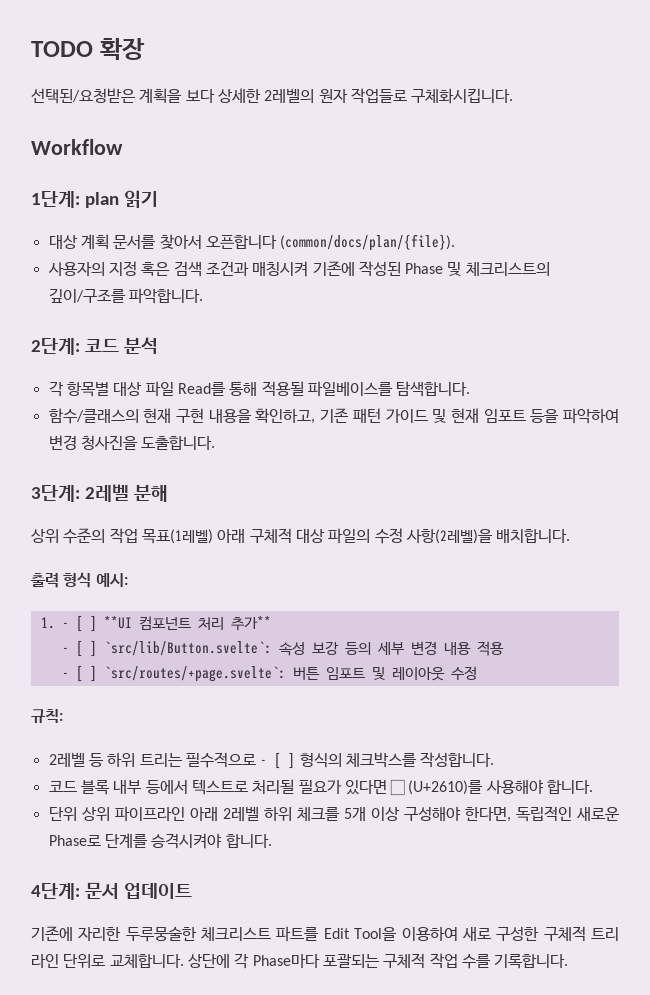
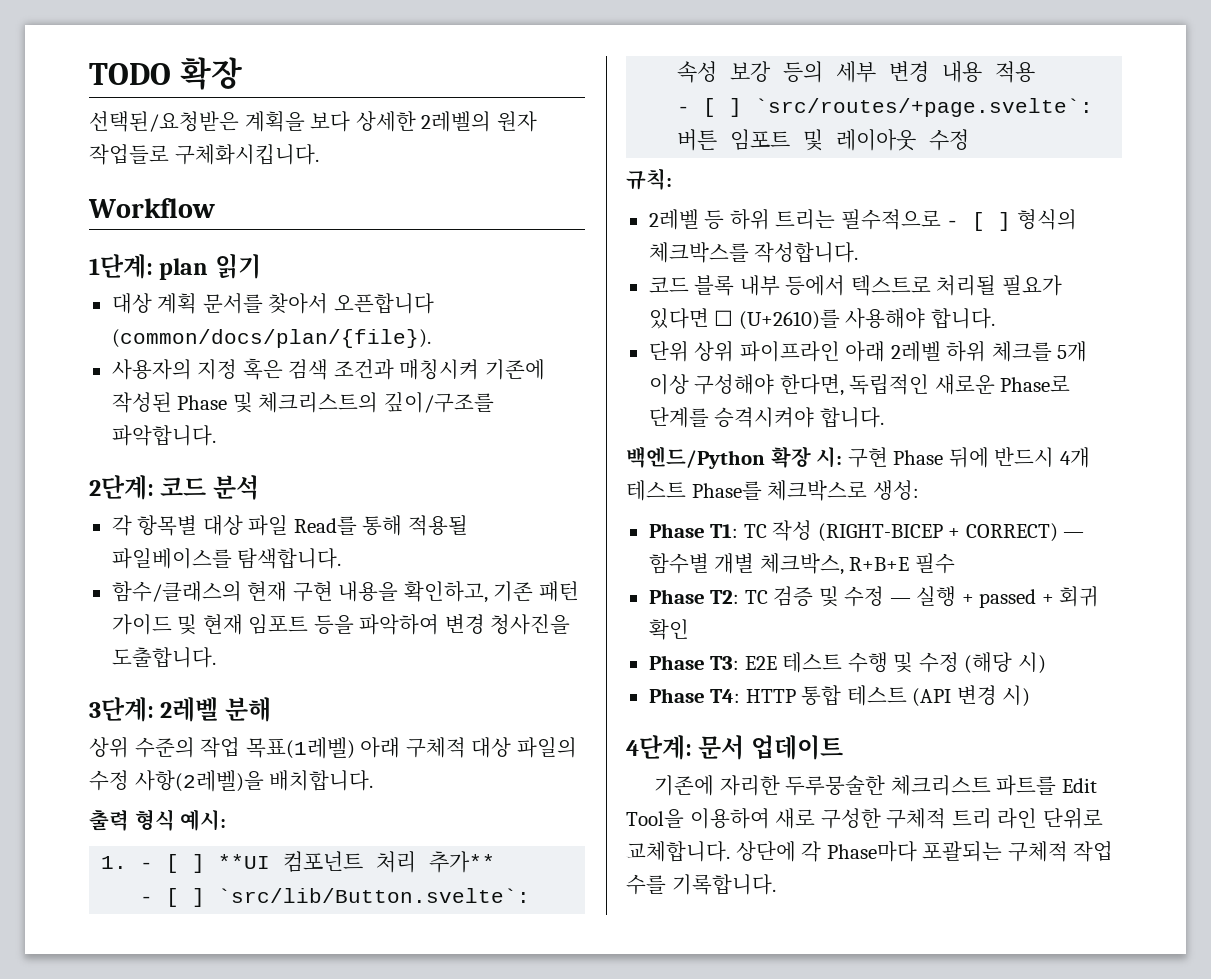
+ 백엔드/Python 확장 시: 구현 Phase 뒤에 반드시 4개 테스트 Phase를 체크박스로 생성:
+ Phase T1: TC 작성 (RIGHT-BICEP + CORRECT) — 함수별 개별 체크박스, R+B+E 필수
+ Phase T2: TC 검증 및 수정 — 실행 + passed + 회귀 확인
+ Phase T3: E2E 테스트 수행 및 수정 (해당 시)
+ Phase T4: HTTP 통합 테스트 (API 변경 시)

